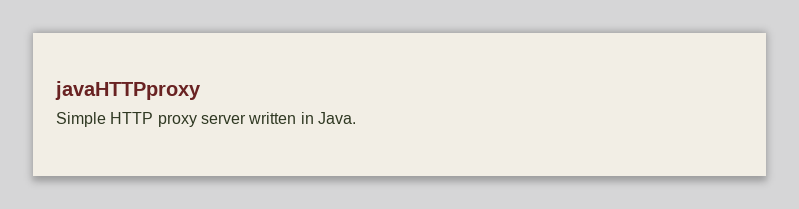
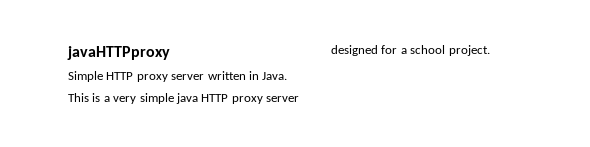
+ This is a very simple java HTTP proxy server designed for a school project.

